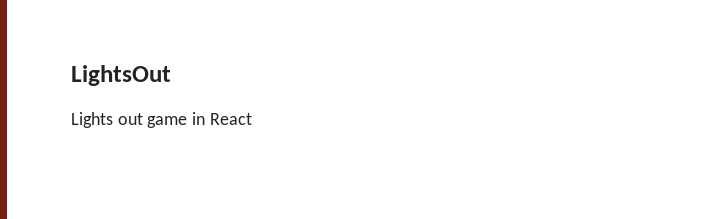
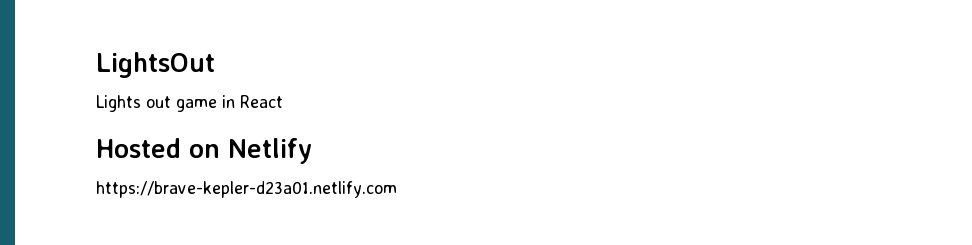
+ Hosted on Netlify
+ https://brave-kepler-d23a01.netlify.com

